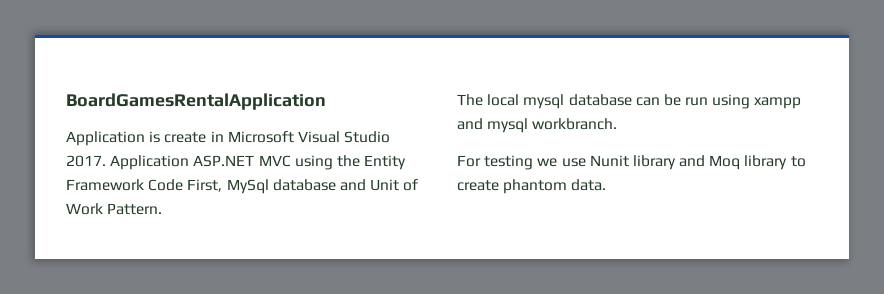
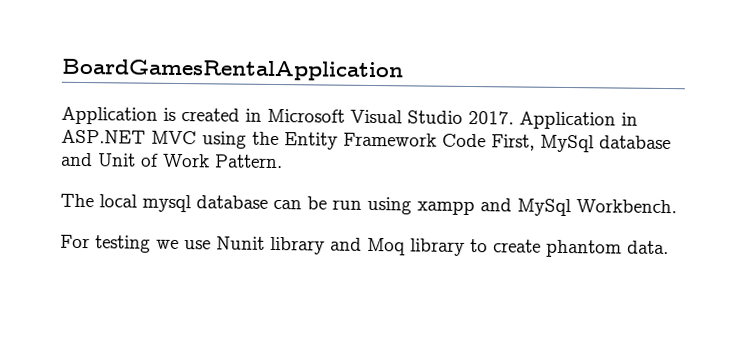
- Application is create in Microsoft Visual Studio 2017.
+ Application is created in Microsoft Visual Studio 2017.
- Application ASP.NET MVC using the Entity Framework Code First, MySql database and Unit of Work Pattern.
+ Application in ASP.NET MVC using the Entity Framework Code First, MySql database and Unit of Work Pattern.
- The local mysql database can be run using xampp and mysql workbranch.
+ The local mysql database can be run using xampp and MySql Workbench.

